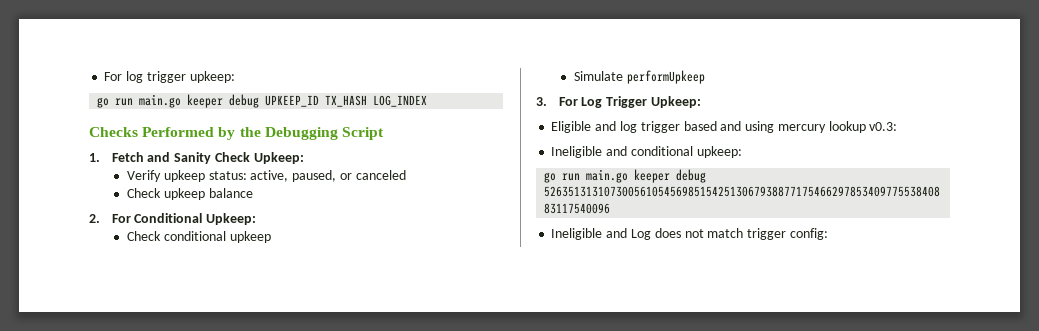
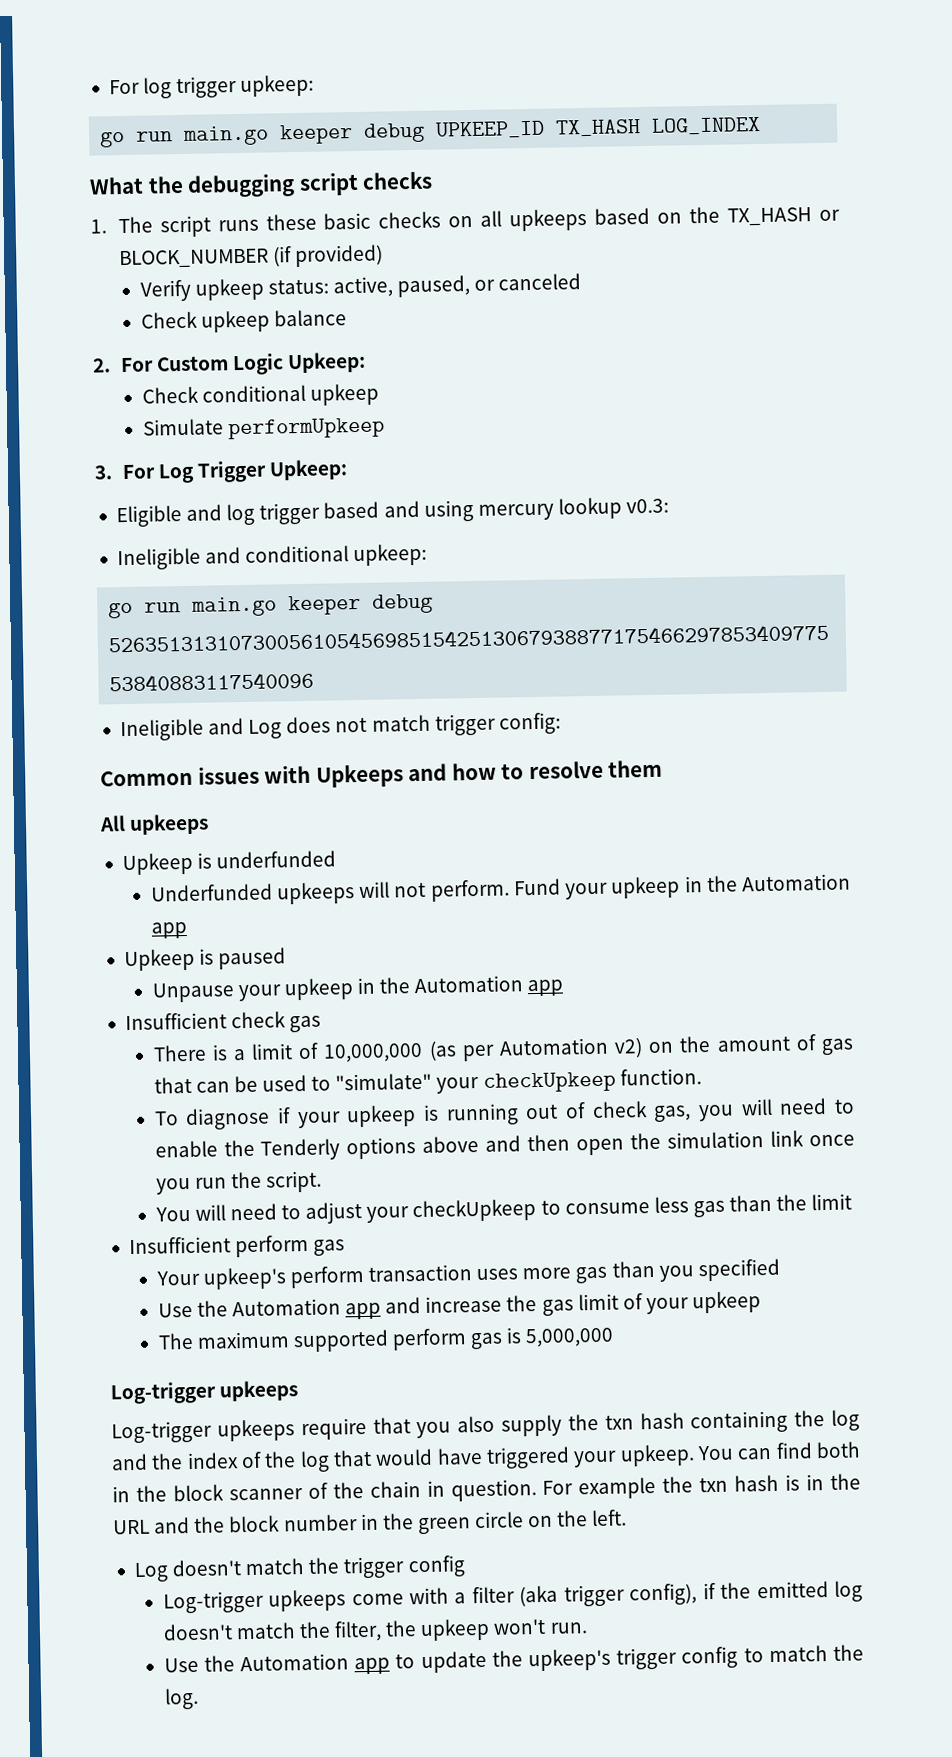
- Checks Performed by the Debugging Script
- 1. Fetch and Sanity Check Upkeep:
+ What the debugging script checks
+ 1. The script runs these basic checks on all upkeeps based on the TX_HASH or BLOCK_NUMBER (if provided)
- 2. For Conditional Upkeep:
+ 2. For Custom Logic Upkeep:
+ Common issues with Upkeeps and how to resolve them
+ All upkeeps
+ Upkeep is underfunded
+ Underfunded upkeeps will not perform. Fund your upkeep in the Automation app
+ Upkeep is paused
+ Unpause your upkeep in the Automation app
+ Insufficient check gas
+ There is a limit of 10,000,000 (as per Automation v2) on the amount of gas that can be used to "simulate" your checkUpkeep function.
+ To diagnose if your upkeep is running out of check gas, you will need to enable the Tenderly options above and then open the simulation link once you run the script.
+ You will need to adjust your checkUpkeep to consume less gas than the limit
+ Insufficient perform gas
+ Your upkeep's perform transaction uses more gas than you specified
+ Use the Automation app and increase the gas limit of your upkeep
+ The maximum supported perform gas is 5,000,000
+ Log-trigger upkeeps
+ Log-trigger upkeeps require that you also supply the txn hash containing the log and the index of the log that would have triggered your upkeep. You can find both in the block scanner of the chain in question. For example the txn hash is in the URL and the block number in the green circle on the left.
+ Log doesn't match the trigger config
+ Log-trigger upkeeps come with a filter (aka trigger config), if the emitted log doesn't match the filter, the upkeep won't run.
+ Use the Automation app to update the upkeep's trigger config to match the log.

